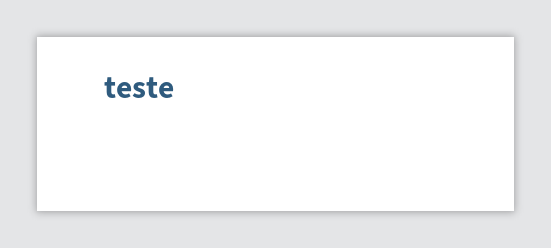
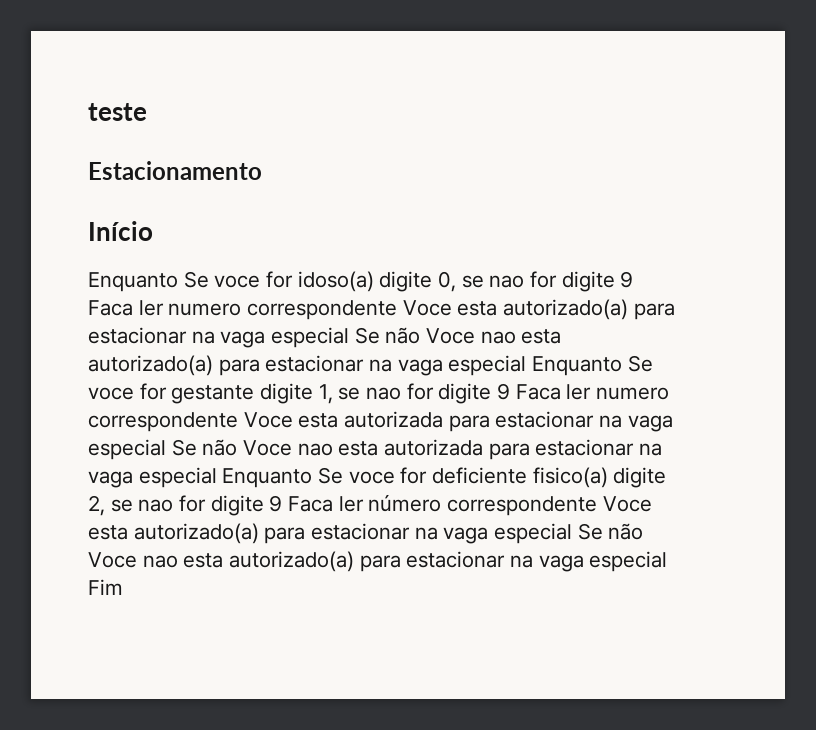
+ Estacionamento
+ Início
+ Enquanto Se voce for idoso(a) digite 0, se nao for digite 9 Faca ler numero correspondente Voce esta autorizado(a) para estacionar na vaga especial Se não Voce nao esta autorizado(a) para estacionar na vaga especial Enquanto Se voce for gestante digite 1, se nao for digite 9 Faca ler numero correspondente Voce esta autorizada para estacionar na vaga especial Se não Voce nao esta autorizada para estacionar na vaga especial Enquanto Se voce for deficiente fisico(a) digite 2, se nao for digite 9 Faca ler número correspondente Voce esta autorizado(a) para estacionar na vaga especial Se não Voce nao esta autorizado(a) para estacionar na vaga especial Fim

